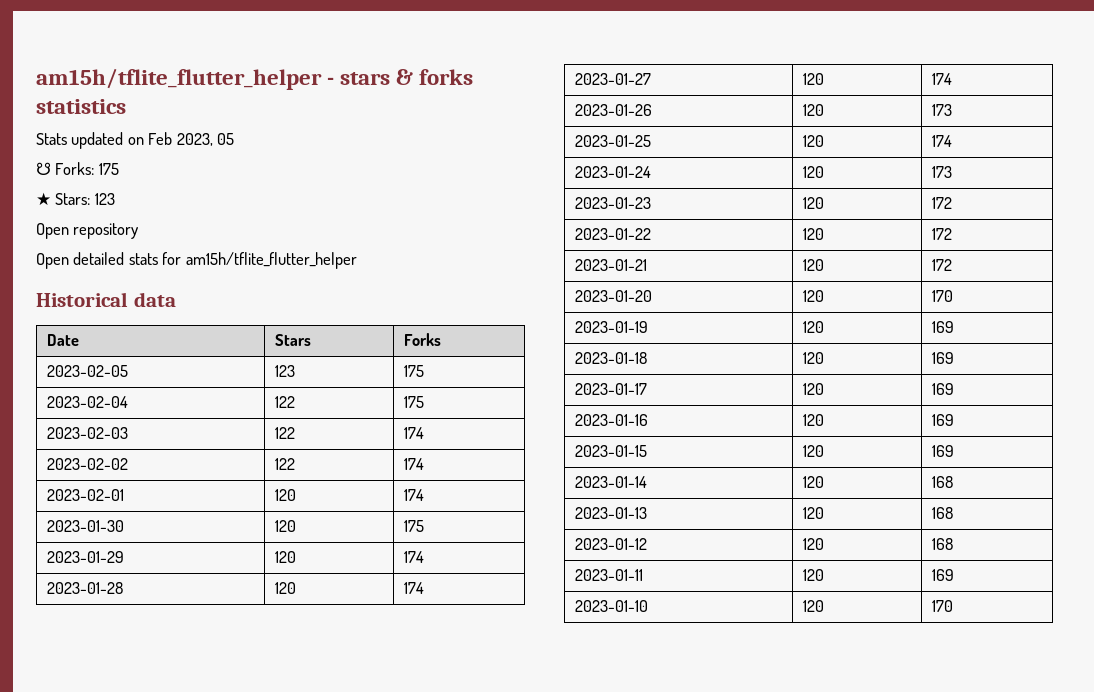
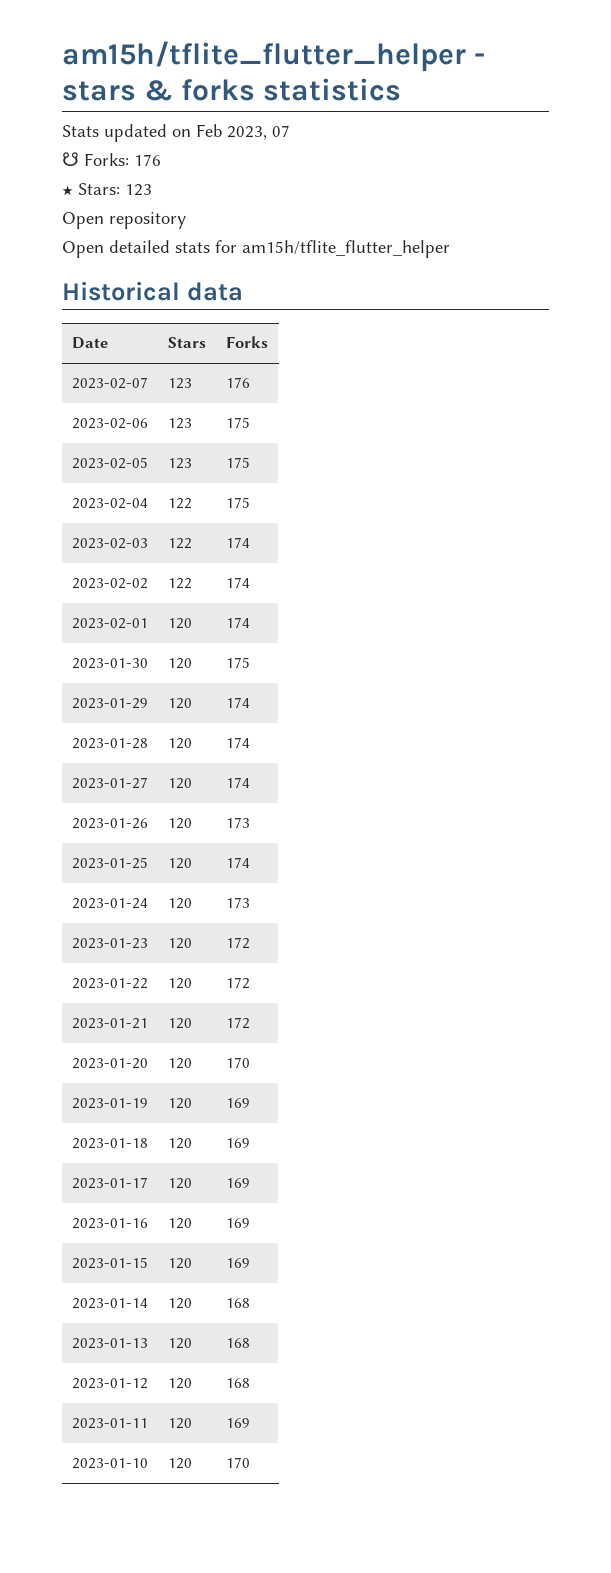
- Stats updated on Feb 2023, 05
+ Stats updated on Feb 2023, 07
- ☋ Forks: 175
+ ☋ Forks: 176
+ 2023-02-07 | 123 | 176
+ 2023-02-06 | 123 | 175

